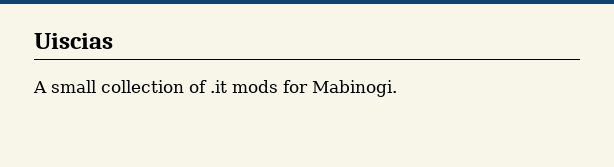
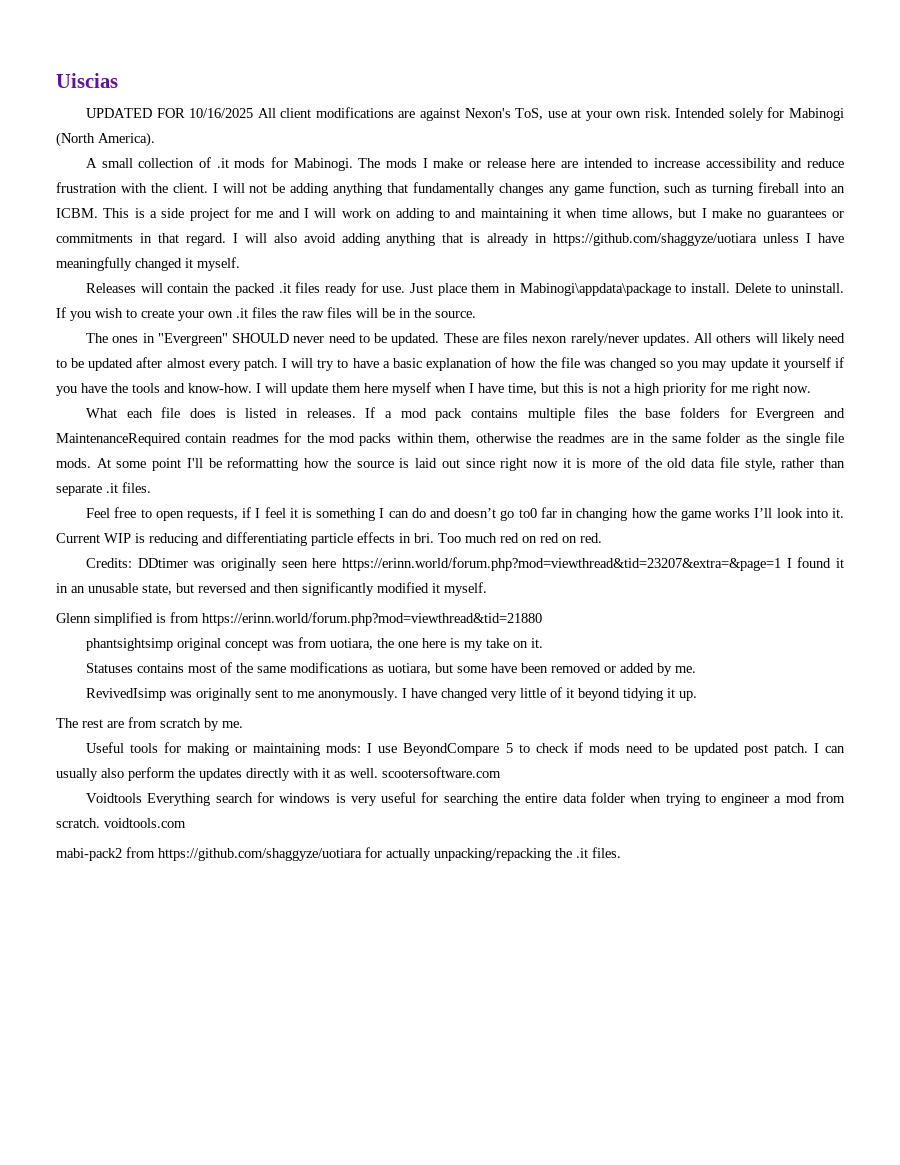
+ UPDATED FOR 10/16/2025 All client modifications are against Nexon's ToS, use at your own risk. Intended solely for Mabinogi (North America).
+ The mods I make or release here are intended to increase accessibility and reduce frustration with the client. I will not be adding anything that fundamentally changes any game function, such as turning fireball into an ICBM. This is a side project for me and I will work on adding to and maintaining it when time allows, but I make no guarantees or commitments in that regard. I will also avoid adding anything that is already in https://github.com/shaggyze/uotiara unless I have meaningfully changed it myself.
+ Releases will contain the packed .it files ready for use. Just place them in Mabinogi\appdata\package to install. Delete to uninstall. If you wish to create your own .it files the raw files will be in the source.
+ The ones in "Evergreen" SHOULD never need to be updated. These are files nexon rarely/never updates. All others will likely need to be updated after almost every patch. I will try to have a basic explanation of how the file was changed so you may update it yourself if you have the tools and know-how. I will update them here myself when I have time, but this is not a high priority for me right now.
+ What each file does is listed in releases. If a mod pack contains multiple files the base folders for Evergreen and MaintenanceRequired contain readmes for the mod packs within them, otherwise the readmes are in the same folder as the single file mods. At some point I'll be reformatting how the source is laid out since right now it is more of the old data file style, rather than separate .it files.
+ Feel free to open requests, if I feel it is something I can do and doesn’t go to0 far in changing how the game works I’ll look into it. Current WIP is reducing and differentiating particle effects in bri. Too much red on red on red.
+ Credits: DDtimer was originally seen here https://erinn.world/forum.php?mod=viewthread&tid=23207&extra=&page=1 I found it in an unusable state, but reversed and then significantly modified it myself.
+ Glenn simplified is from https://erinn.world/forum.php?mod=viewthread&tid=21880
+ phantsightsimp original concept was from uotiara, the one here is my take on it.
+ Statuses contains most of the same modifications as uotiara, but some have been removed or added by me.
+ RevivedIsimp was originally sent to me anonymously. I have changed very little of it beyond tidying it up.
+ The rest are from scratch by me.
+ Useful tools for making or maintaining mods: I use BeyondCompare 5 to check if mods need to be updated post patch. I can usually also perform the updates directly with it as well. scootersoftware.com
+ Voidtools Everything search for windows is very useful for searching the entire data folder when trying to engineer a mod from scratch. voidtools.com
+ mabi-pack2 from https://github.com/shaggyze/uotiara for actually unpacking/repacking the .it files.

